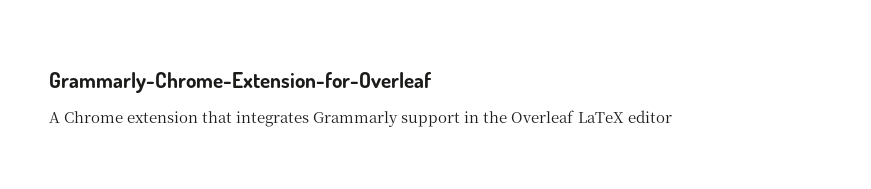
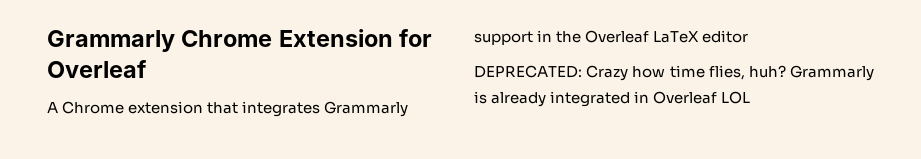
- Grammarly-Chrome-Extension-for-Overleaf
+ Grammarly Chrome Extension for Overleaf
+ DEPRECATED: Crazy how time flies, huh? Grammarly is already integrated in Overleaf LOL

